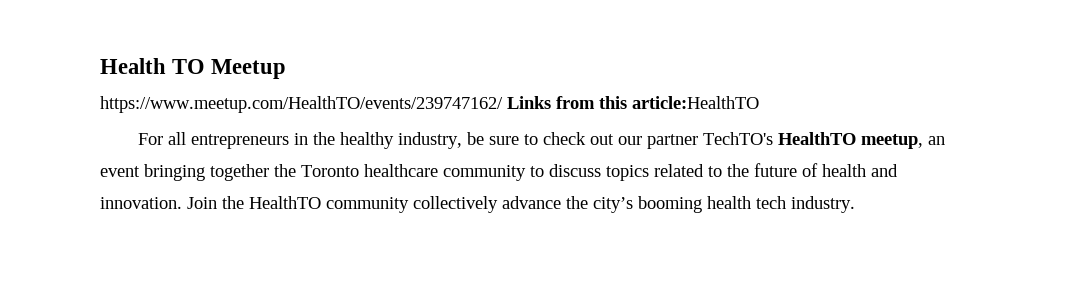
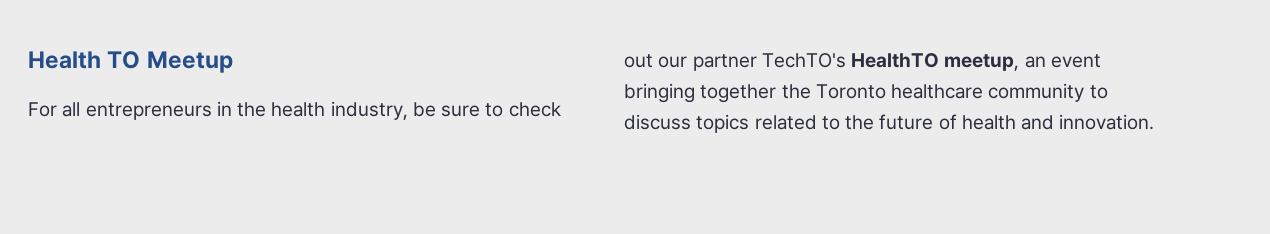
- https://www.meetup.com/HealthTO/events/239747162/ Links from this article:HealthTO
- For all entrepreneurs in the healthy industry, be sure to check out our partner TechTO's HealthTO meetup, an event bringing together the Toronto healthcare community to discuss topics related to the future of health and innovation. Join the HealthTO community collectively advance the city’s booming health tech industry.
+ For all entrepreneurs in the health industry, be sure to check out our partner TechTO's HealthTO meetup, an event bringing together the Toronto healthcare community to discuss topics related to the future of health and innovation.

